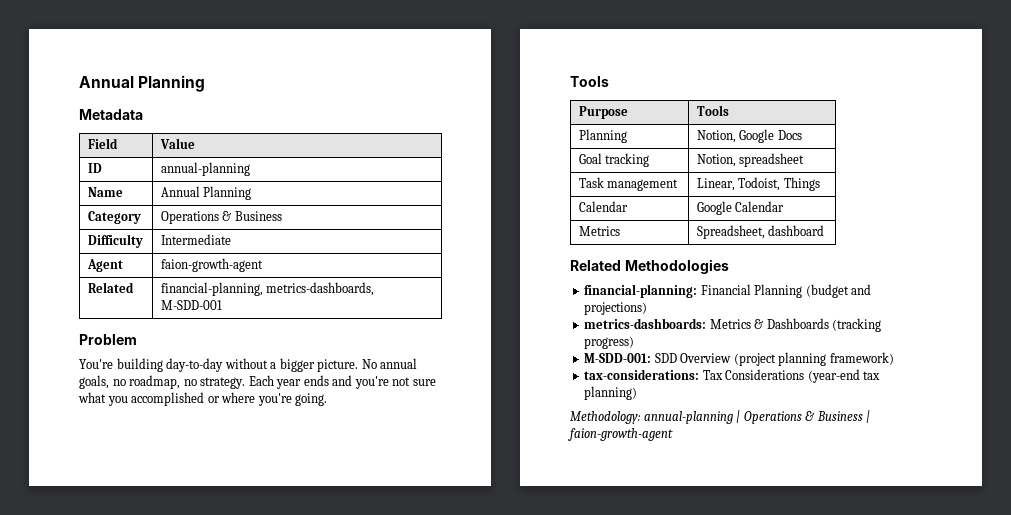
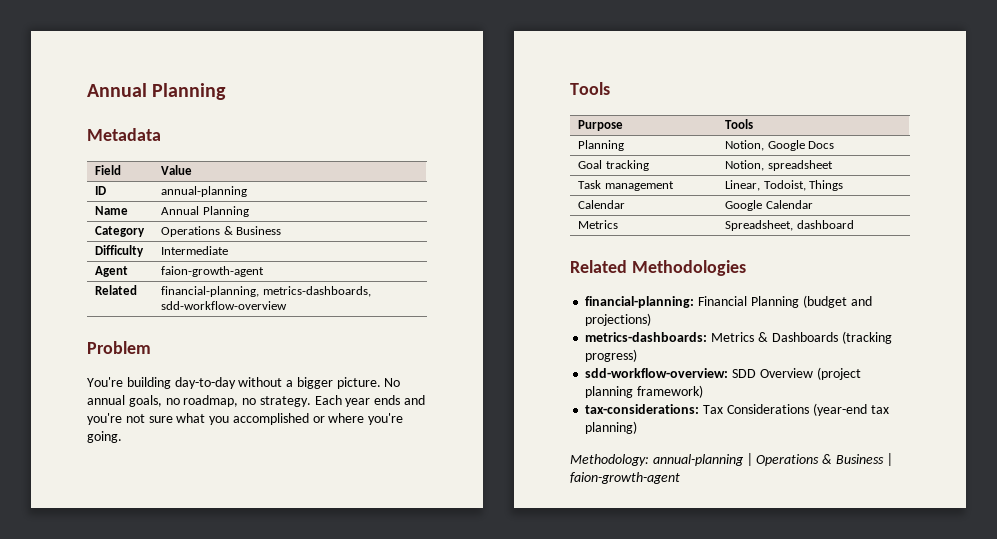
- Related | financial-planning, metrics-dashboards, M-SDD-001
+ Related | financial-planning, metrics-dashboards, sdd-workflow-overview
- M-SDD-001: SDD Overview (project planning framework)
+ sdd-workflow-overview: SDD Overview (project planning framework)

